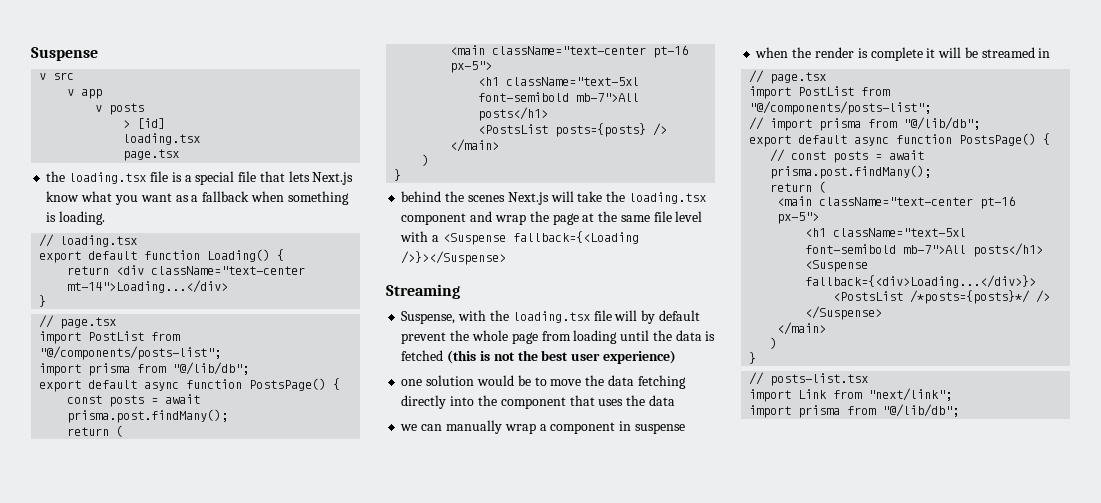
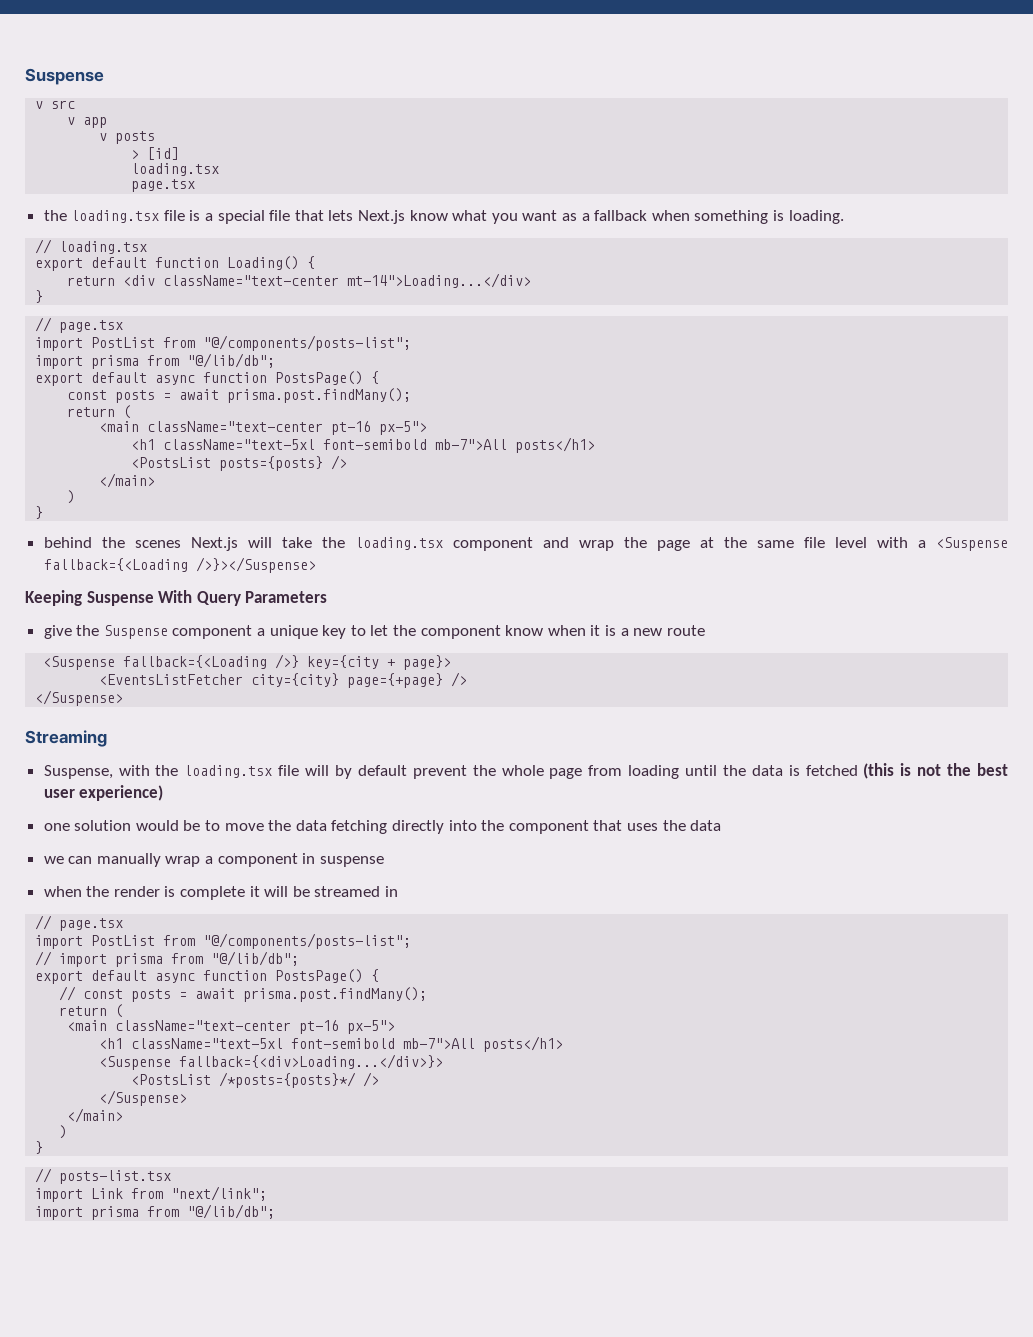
+ Keeping Suspense With Query Parameters
+ give the Suspense component a unique key to let the component know when it is a new route
+ <Suspense fallback={<Loading />} key={city + page}>
+ <EventsListFetcher city={city} page={+page} />
+ </Suspense>

